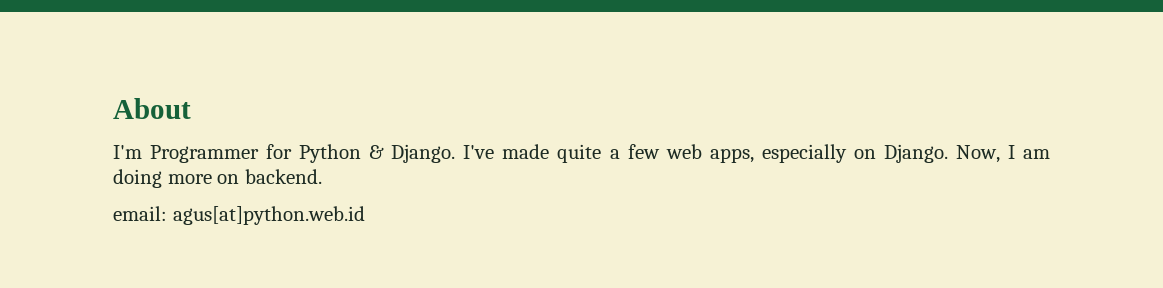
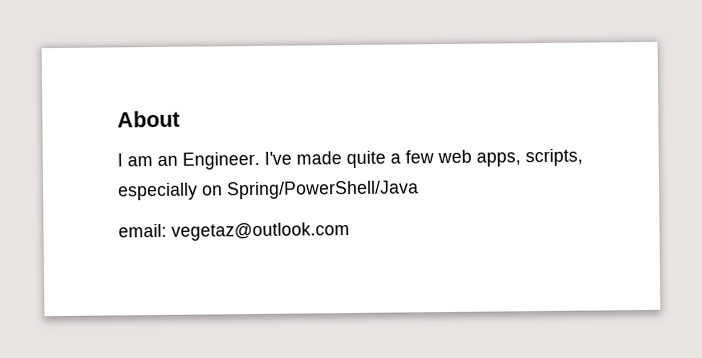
- I'm Programmer for Python & Django.
+ I am an Engineer.
- I've made quite a few web apps, especially on Django. Now, I am doing more on backend.
+ I've made quite a few web apps, scripts, especially on Spring/PowerShell/Java
- email: agus[at]python.web.id
+ email: vegetaz@outlook.com

